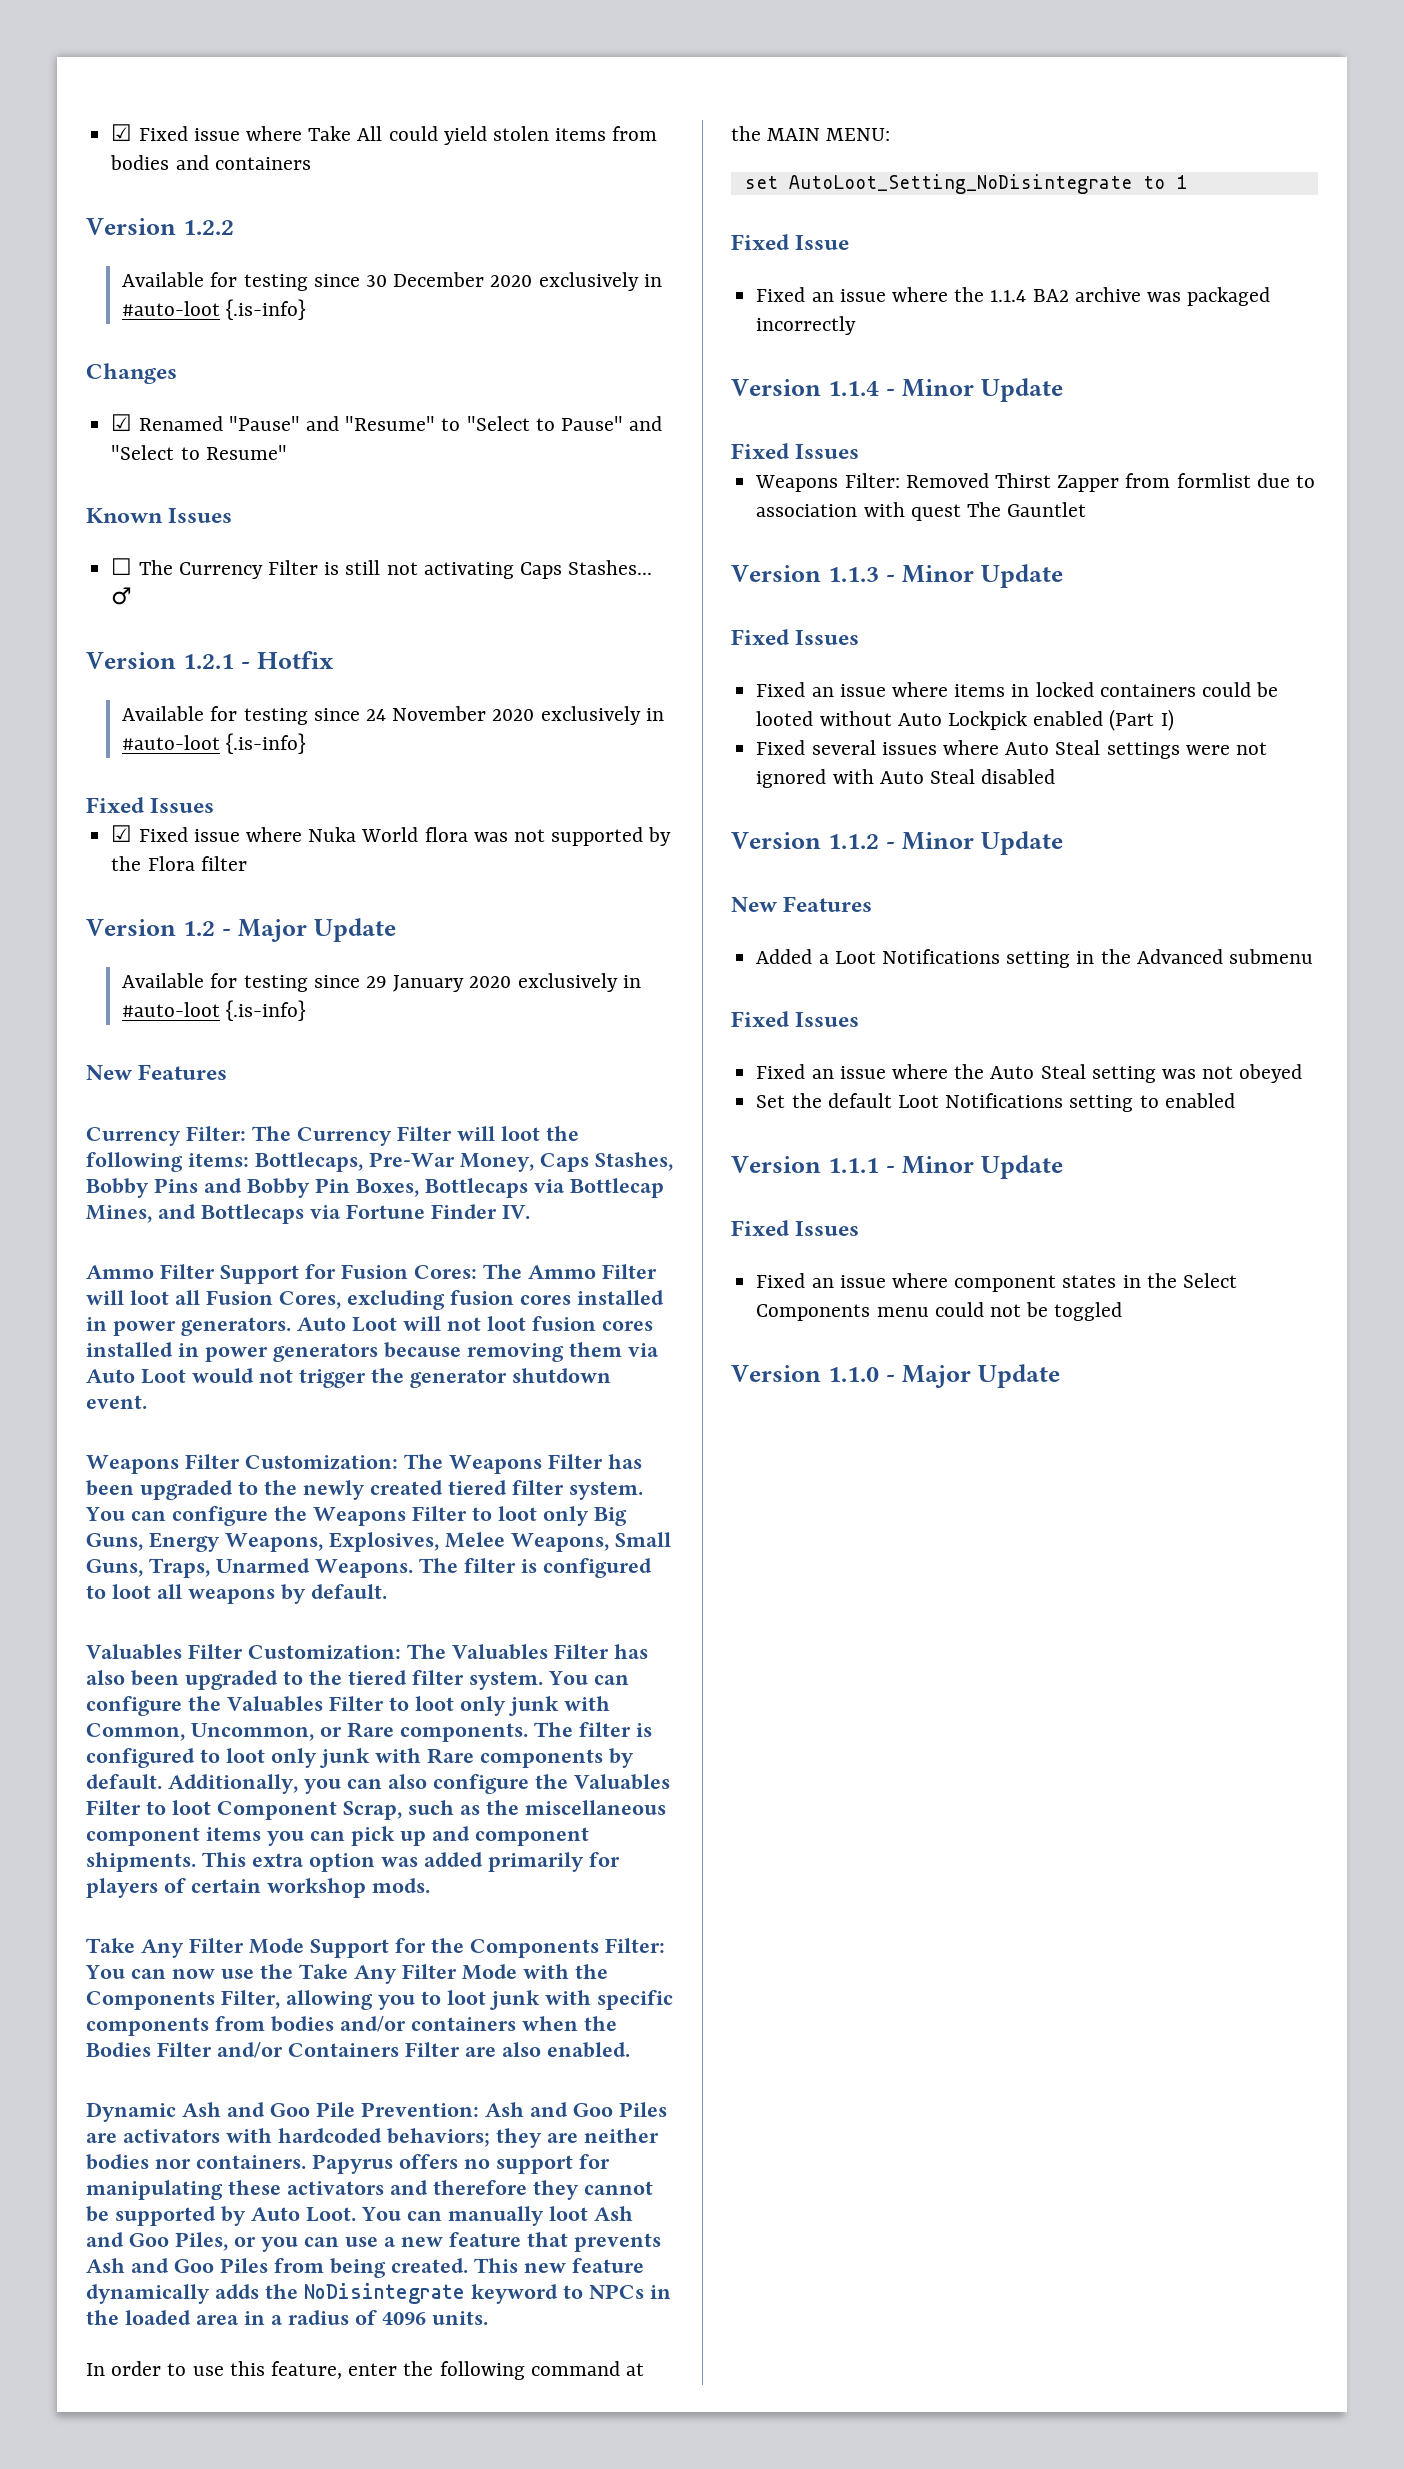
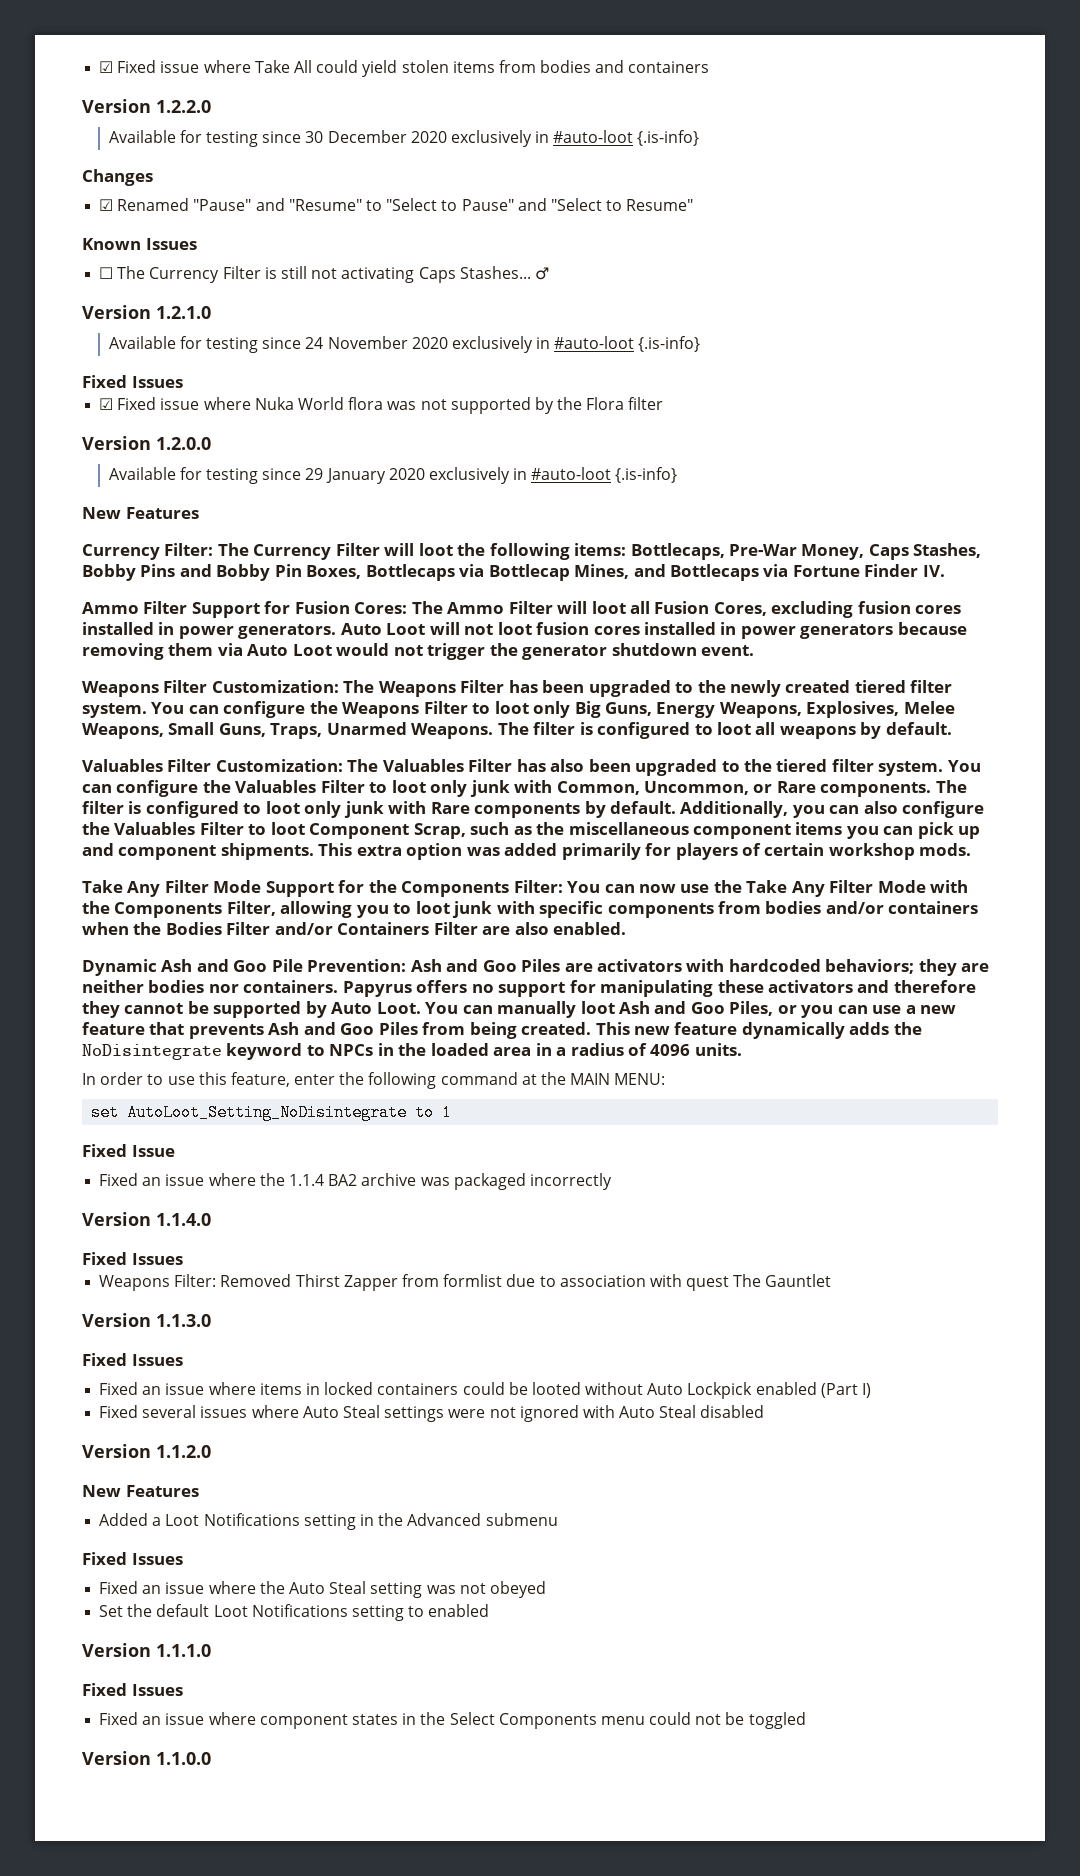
- Version 1.2.2
+ Version 1.2.2.0
- Version 1.2.1 - Hotfix
+ Version 1.2.1.0
- Version 1.2 - Major Update
+ Version 1.2.0.0
- Version 1.1.4 - Minor Update
+ Version 1.1.4.0
- Version 1.1.3 - Minor Update
+ Version 1.1.3.0
- Version 1.1.2 - Minor Update
+ Version 1.1.2.0
- Version 1.1.1 - Minor Update
+ Version 1.1.1.0
- Version 1.1.0 - Major Update
+ Version 1.1.0.0

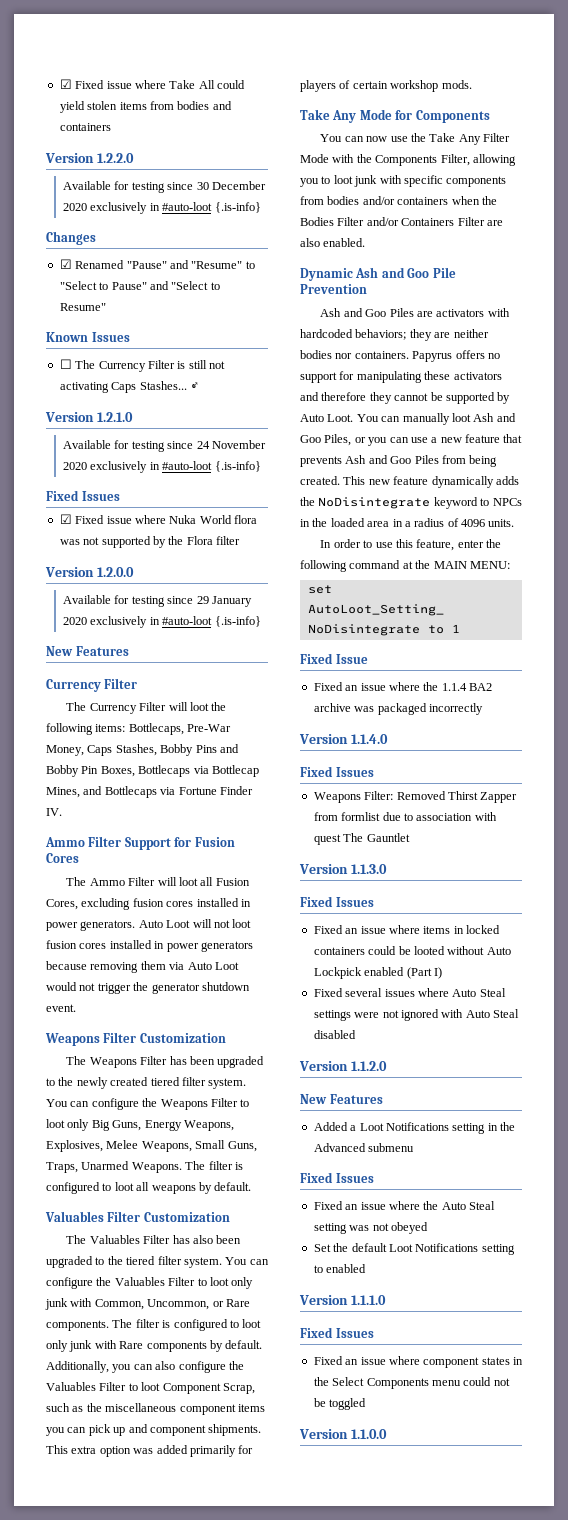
  Available for testing since 29 January 2020 exclusively in #auto-loot {.is-info}
  New Features
- Currency Filter: The Currency Filter will loot the following items: Bottlecaps, Pre-War Money, Caps Stashes, Bobby Pins and Bobby Pin Boxes, Bottlecaps via Bottlecap Mines, and Bottlecaps via Fortune Finder IV.
+ Currency Filter
+ The Currency Filter will loot the following items: Bottlecaps, Pre-War Money, Caps Stashes, Bobby Pins and Bobby Pin Boxes, Bottlecaps via Bottlecap Mines, and Bottlecaps via Fortune Finder IV.
- Ammo Filter Support for Fusion Cores: The Ammo Filter will loot all Fusion Cores, excluding fusion cores installed in power generators.
+ Ammo Filter Support for Fusion Cores
+ The Ammo Filter will loot all Fusion Cores, excluding fusion cores installed in power generators.
- Weapons Filter Customization: The Weapons Filter has been upgraded to the newly created tiered filter system.
+ Weapons Filter Customization
+ The Weapons Filter has been upgraded to the newly created tiered filter system.
- Valuables Filter Customization: The Valuables Filter has also been upgraded to the tiered filter system.
+ Valuables Filter Customization
+ The Valuables Filter has also been upgraded to the tiered filter system.
- Take Any Filter Mode Support for the Components Filter: You can now use the Take Any Filter Mode with the Components Filter, allowing you to loot junk with specific components from bodies and/or containers when the Bodies Filter and/or Containers Filter are also enabled.
+ Take Any Mode for Components
+ You can now use the Take Any Filter Mode with the Components Filter, allowing you to loot junk with specific components from bodies and/or containers when the Bodies Filter and/or Containers Filter are also enabled.
- Dynamic Ash and Goo Pile Prevention: Ash and Goo Piles are activators with hardcoded behaviors; they are neither bodies nor containers.
+ Dynamic Ash and Goo Pile Prevention
+ Ash and Goo Piles are activators with hardcoded behaviors; they are neither bodies nor containers.

